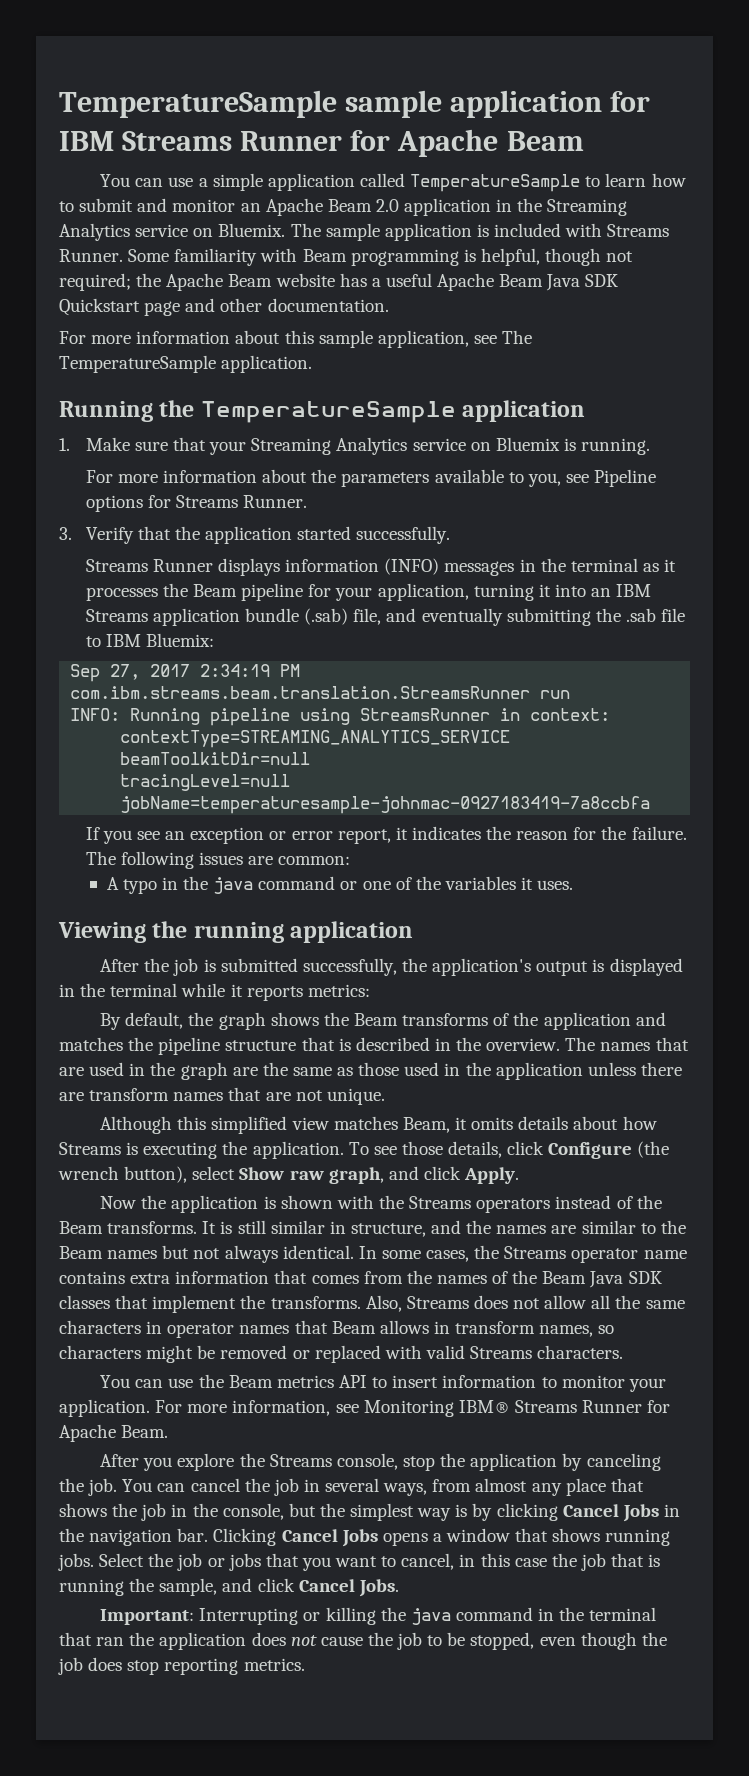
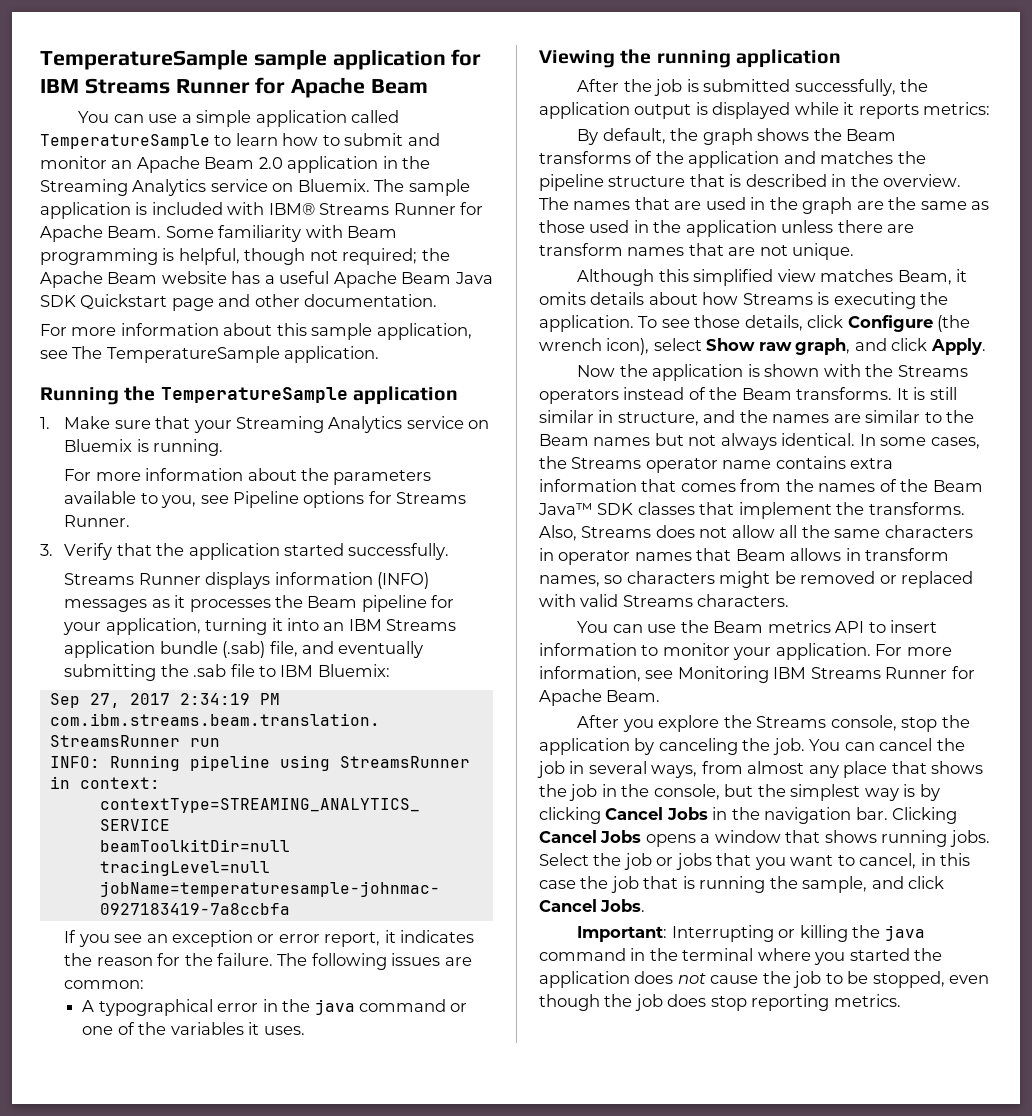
- The sample application is included with Streams Runner.
+ The sample application is included with IBM® Streams Runner for Apache Beam.
- Streams Runner displays information (INFO) messages in the terminal as it processes the Beam pipeline for your application, turning it into an IBM Streams application bundle (.sab) file, and eventually submitting the .sab file to IBM Bluemix:
+ Streams Runner displays information (INFO) messages as it processes the Beam pipeline for your application, turning it into an IBM Streams application bundle (.sab) file, and eventually submitting the .sab file to IBM Bluemix:
- A typo in the java command or one of the variables it uses.
+ A typographical error in the java command or one of the variables it uses.
- After the job is submitted successfully, the application's output is displayed in the terminal while it reports metrics:
+ After the job is submitted successfully, the application output is displayed while it reports metrics:
- To see those details, click Configure (the wrench button), select Show raw graph, and click Apply.
+ To see those details, click Configure (the wrench icon), select Show raw graph, and click Apply.
- In some cases, the Streams operator name contains extra information that comes from the names of the Beam Java SDK classes that implement the transforms.
+ In some cases, the Streams operator name contains extra information that comes from the names of the Beam Java™ SDK classes that implement the transforms.
- For more information, see Monitoring IBM® Streams Runner for Apache Beam.
+ For more information, see Monitoring IBM Streams Runner for Apache Beam.
- Important: Interrupting or killing the java command in the terminal that ran the application does not cause the job to be stopped, even though the job does stop reporting metrics.
+ Important: Interrupting or killing the java command in the terminal where you started the application does not cause the job to be stopped, even though the job does stop reporting metrics.

